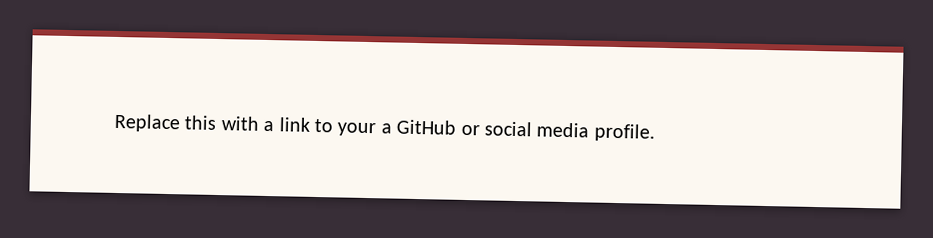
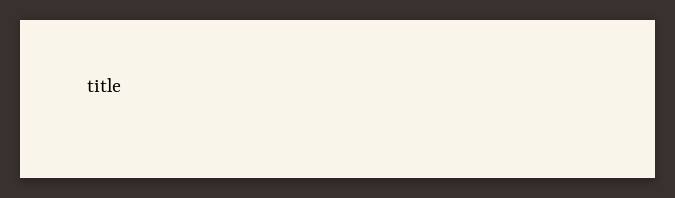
- Replace this with a link to your a GitHub or social media profile.
+ title

